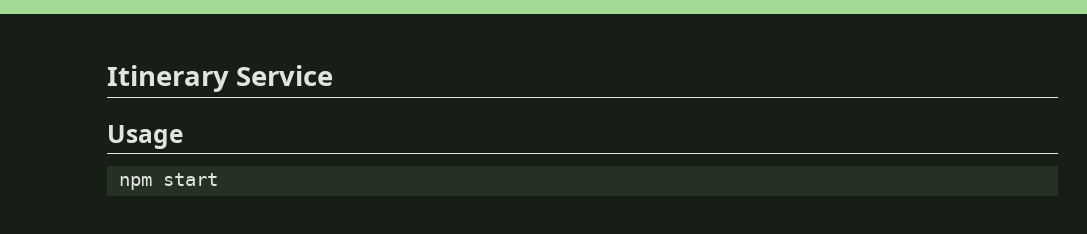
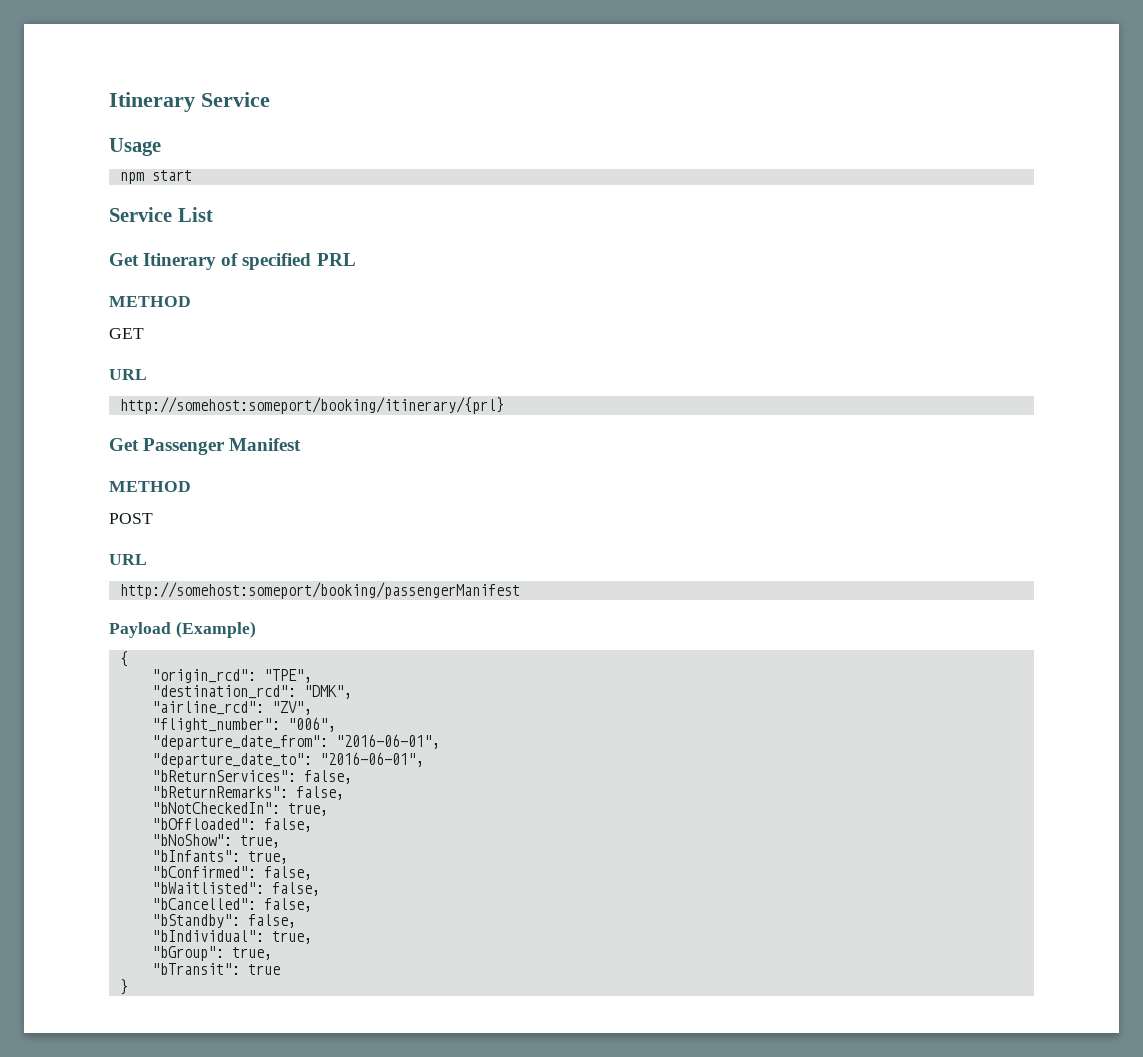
+ Service List
+ Get Itinerary of specified PRL
+ METHOD
+ GET
+ URL
+ http://somehost:someport/booking/itinerary/{prl}
+ Get Passenger Manifest
+ METHOD
+ POST
+ URL
+ http://somehost:someport/booking/passengerManifest
+ Payload (Example)
+ {
+ "origin_rcd": "TPE",
+ "destination_rcd": "DMK",
+ "airline_rcd": "ZV",
+ "flight_number": "006",
+ "departure_date_from": "2016-06-01",
+ "departure_date_to": "2016-06-01",
+ "bReturnServices": false,
+ "bReturnRemarks": false,
+ "bNotCheckedIn": true,
+ "bOffloaded": false,
+ "bNoShow": true,
+ "bInfants": true,
+ "bConfirmed": false,
+ "bWaitlisted": false,
+ "bCancelled": false,
+ "bStandby": false,
+ "bIndividual": true,
+ "bGroup": true,
+ "bTransit": true
+ }

